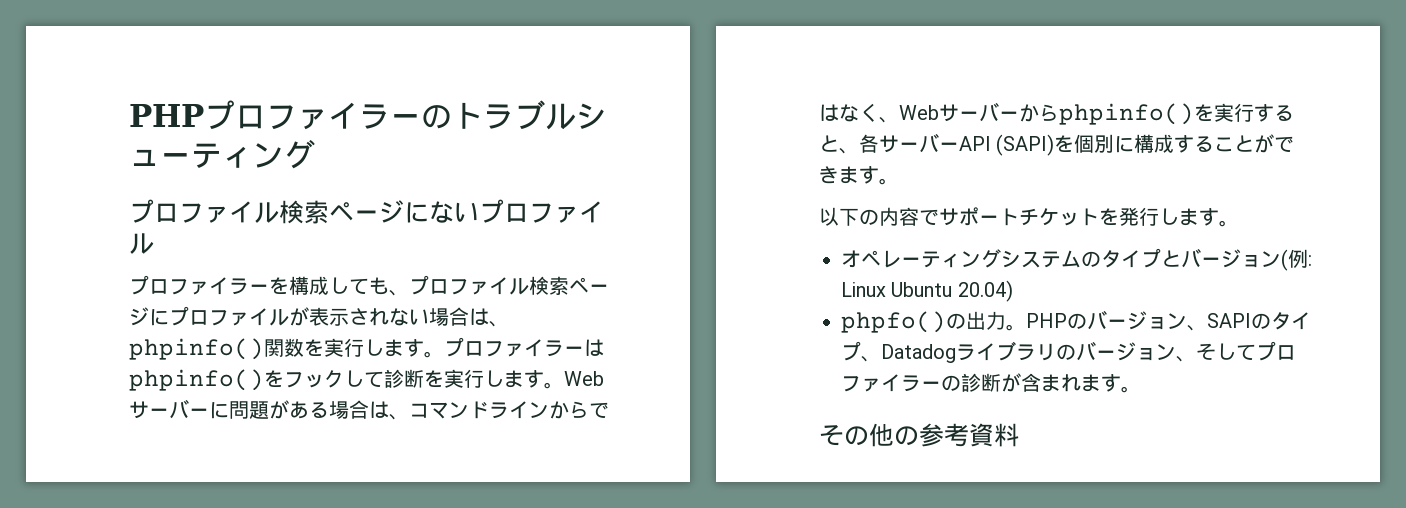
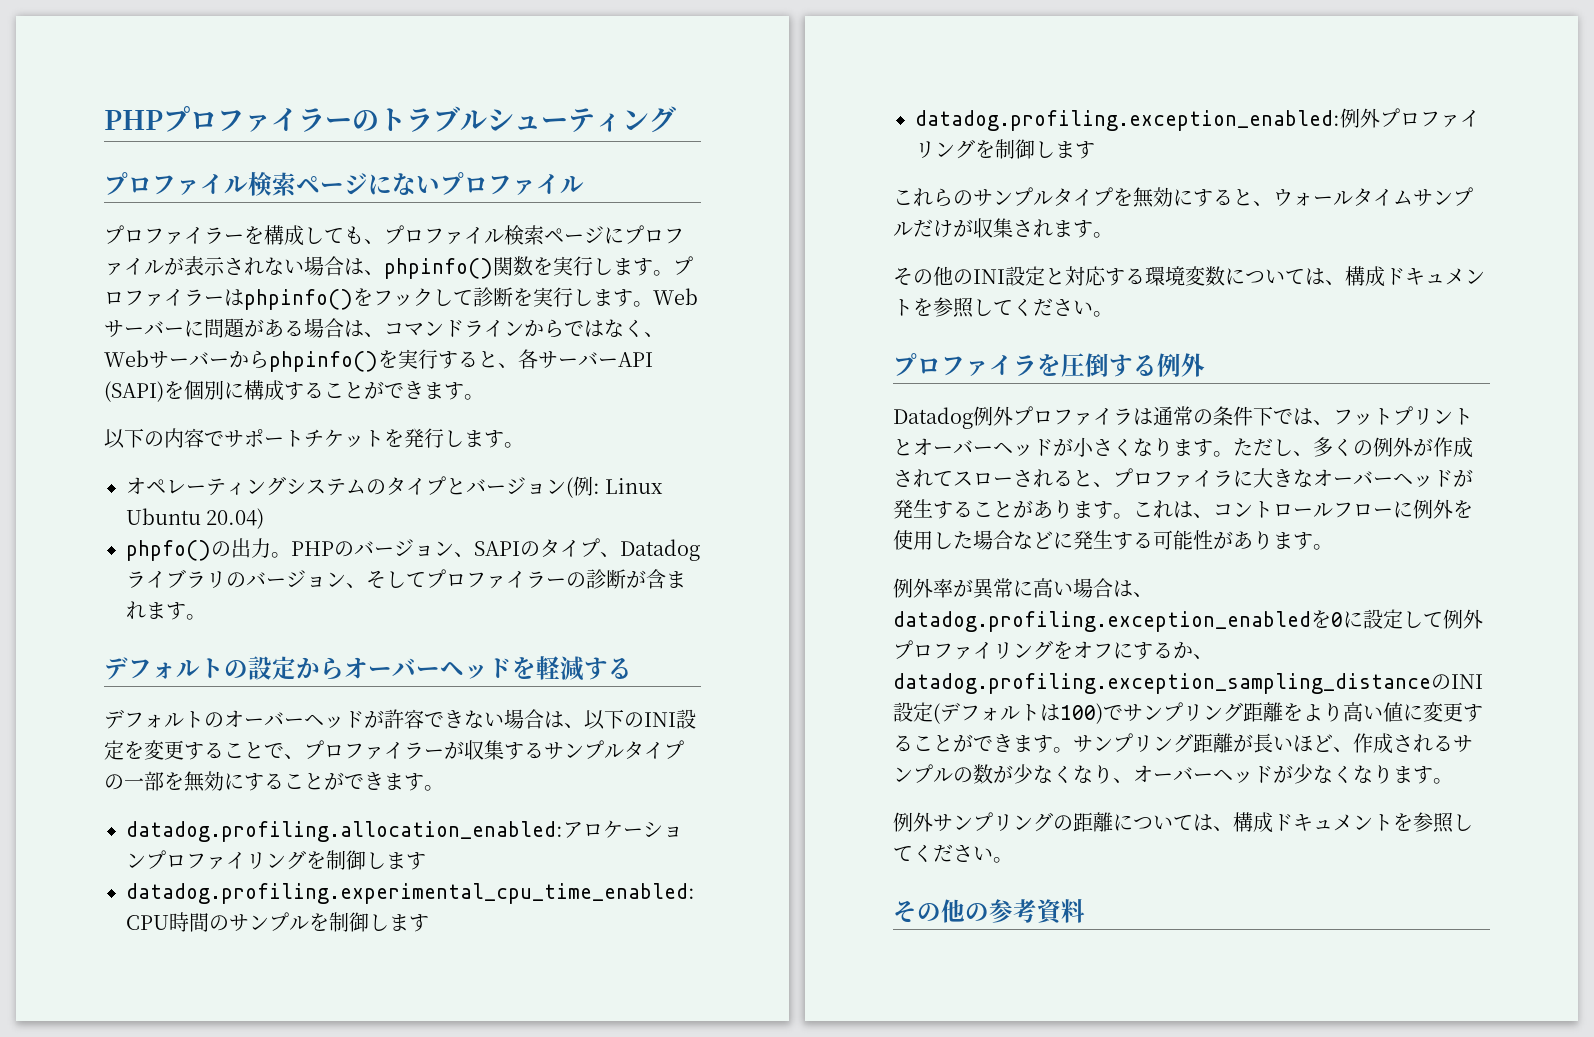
+ デフォルトの設定からオーバーヘッドを軽減する
+ デフォルトのオーバーヘッドが許容できない場合は、以下のINI設定を変更することで、プロファイラーが収集するサンプルタイプの一部を無効にすることができます。
+ datadog.profiling.allocation_enabled:アロケーションプロファイリングを制御します
+ datadog.profiling.experimental_cpu_time_enabled: CPU時間のサンプルを制御します
+ datadog.profiling.exception_enabled:例外プロファイリングを制御します
+ これらのサンプルタイプを無効にすると、ウォールタイムサンプルだけが収集されます。
+ その他のINI設定と対応する環境変数については、構成ドキュメントを参照してください。
+ プロファイラを圧倒する例外
+ Datadog例外プロファイラは通常の条件下では、フットプリントとオーバーヘッドが小さくなります。ただし、多くの例外が作成されてスローされると、プロファイラに大きなオーバーヘッドが発生することがあります。これは、コントロールフローに例外を使用した場合などに発生する可能性があります。
+ 例外率が異常に高い場合は、datadog.profiling.exception_enabledを0に設定して例外プロファイリングをオフにするか、datadog.profiling.exception_sampling_distanceのINI設定(デフォルトは100)でサンプリング距離をより高い値に変更することができます。サンプリング距離が長いほど、作成されるサンプルの数が少なくなり、オーバーヘッドが少なくなります。
+ 例外サンプリングの距離については、構成ドキュメントを参照してください。

